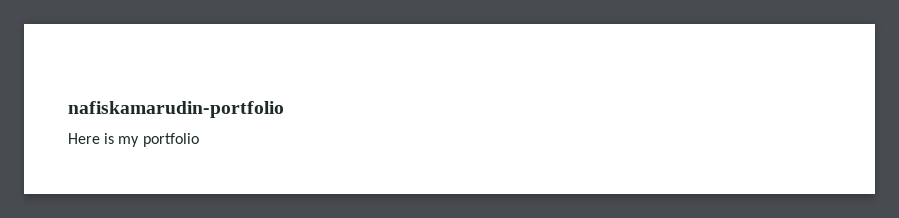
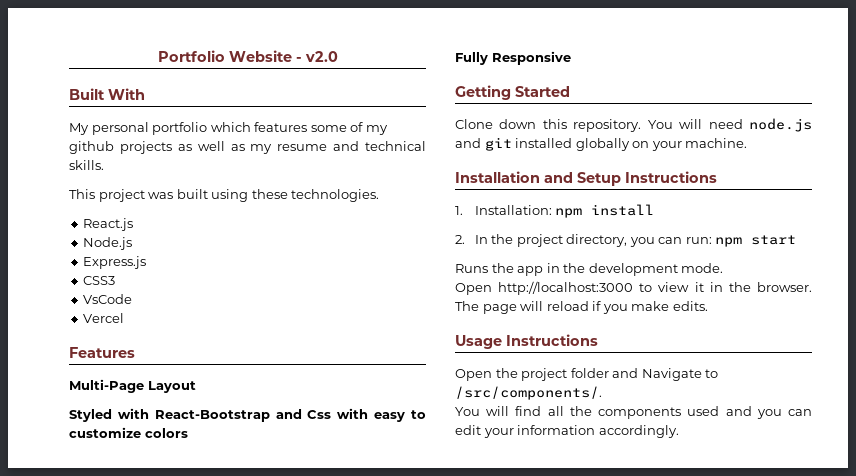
- nafiskamarudin-portfolio
- Here is my portfolio
+ Portfolio Website - v2.0
+ Built With
+ My personal portfolio which features some of my github projects as well as my resume and technical skills.
+ This project was built using these technologies.
+ React.js
+ Node.js
+ Express.js
+ CSS3
+ VsCode
+ Vercel
+ Features
+ Multi-Page Layout
+ Styled with React-Bootstrap and Css with easy to customize colors
+ Fully Responsive
+ Getting Started
+ Clone down this repository. You will need node.js and git installed globally on your machine.
+ Installation and Setup Instructions
+ 1. Installation: npm install
+ 2. In the project directory, you can run: npm start
+ Runs the app in the development mode.
+ Open http://localhost:3000 to view it in the browser. The page will reload if you make edits.
+ Usage Instructions
+ Open the project folder and Navigate to /src/components/.
+ You will find all the components used and you can edit your information accordingly.

